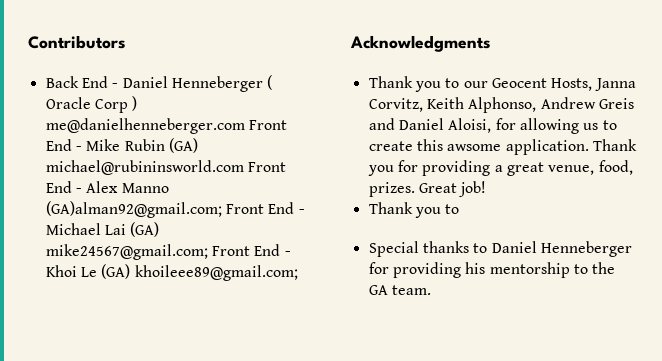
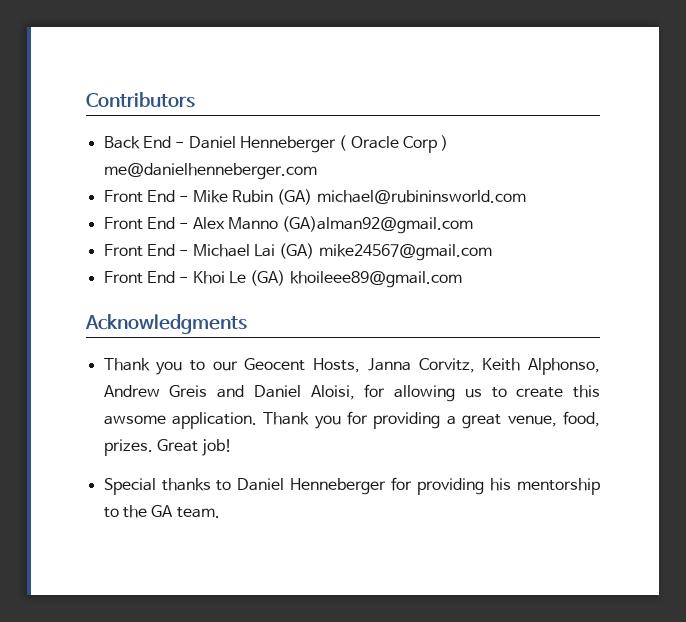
- Back End - Daniel Henneberger ( Oracle Corp ) me@danielhenneberger.com Front End - Mike Rubin (GA) michael@rubininsworld.com Front End - Alex Manno (GA)alman92@gmail.com; Front End - Michael Lai (GA) mike24567@gmail.com; Front End - Khoi Le (GA) khoileee89@gmail.com;
+ Back End - Daniel Henneberger ( Oracle Corp ) me@danielhenneberger.com
+ Front End - Mike Rubin (GA) michael@rubininsworld.com
+ Front End - Alex Manno (GA)alman92@gmail.com
+ Front End - Michael Lai (GA) mike24567@gmail.com
+ Front End - Khoi Le (GA) khoileee89@gmail.com
  Great job!
- Thank you to

